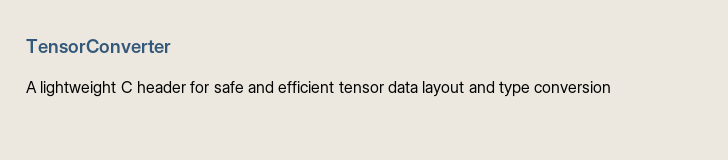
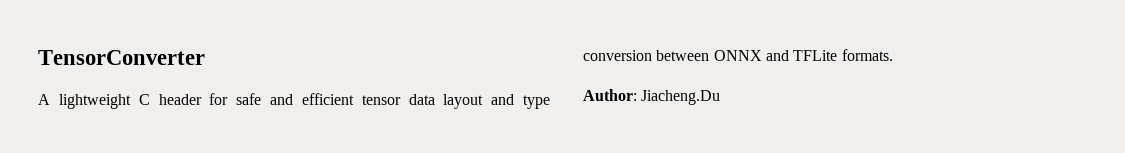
- A lightweight C header for safe and efficient tensor data layout and type conversion
+ A lightweight C header for safe and efficient tensor data layout and type conversion between ONNX and TFLite formats.
+ Author: Jiacheng.Du

